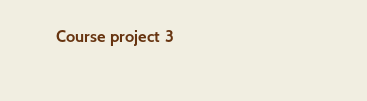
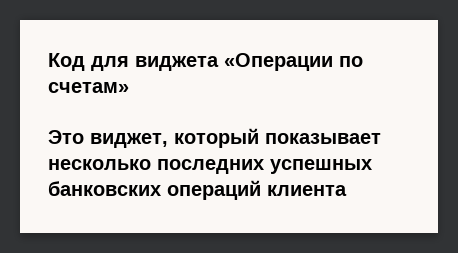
- Course project 3
+ Код для виджета «Операции по счетам»
+ Это виджет, который показывает несколько последних успешных банковских операций клиента

